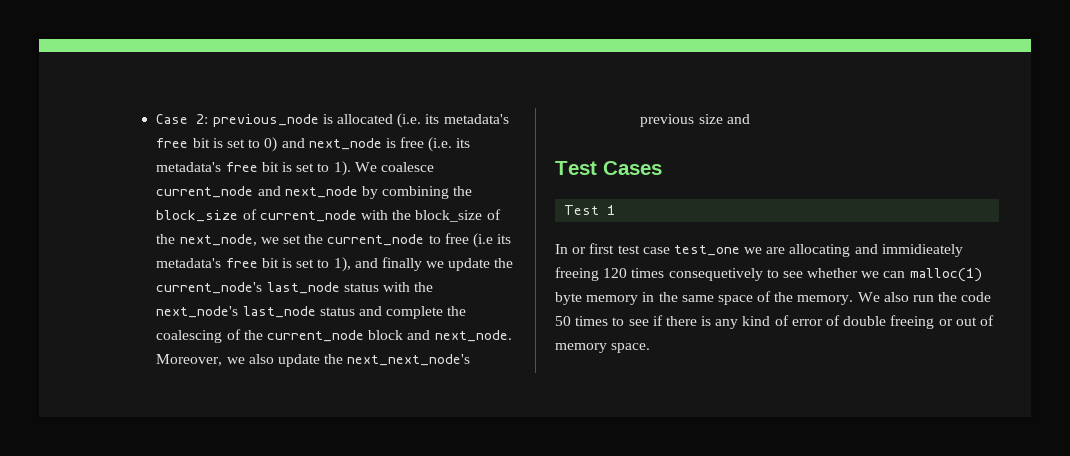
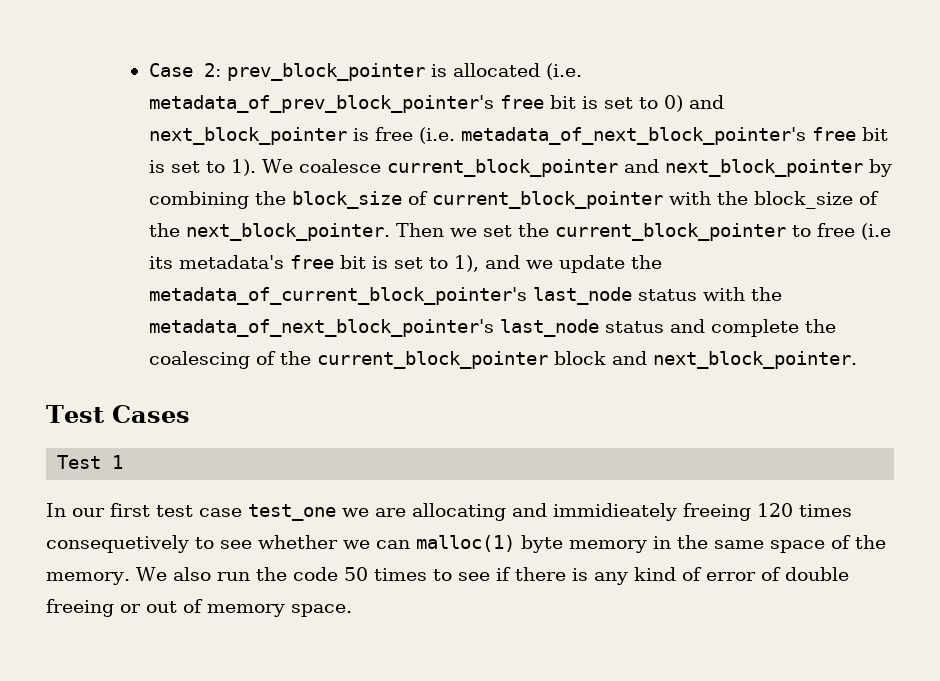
- Case 2: previous_node is allocated (i.e. its metadata's free bit is set to 0) and next_node is free (i.e. its metadata's free bit is set to 1).
+ Case 2: prev_block_pointer is allocated (i.e. metadata_of_prev_block_pointer's free bit is set to 0) and next_block_pointer is free (i.e. metadata_of_next_block_pointer's free bit is set to 1).
- We coalesce current_node and next_node by combining the block_size of current_node with the block_size of the next_node, we set the current_node to free (i.e its metadata's free bit is set to 1), and finally we update the current_node's last_node status with the next_node's last_node status and complete the coalescing of the current_node block and next_node. Moreover, we also update the next_next_node's previous size and
+ We coalesce current_block_pointer and next_block_pointer by combining the block_size of current_block_pointer with the block_size of the next_block_pointer. Then we set the current_block_pointer to free (i.e its metadata's free bit is set to 1), and we update the metadata_of_current_block_pointer's last_node status with the metadata_of_next_block_pointer's last_node status and complete the coalescing of the current_block_pointer block and next_block_pointer.
- In or first test case test_one we are allocating and immidieately freeing 120 times consequetively to see whether we can malloc(1) byte memory in the same space of the memory.
+ In our first test case test_one we are allocating and immidieately freeing 120 times consequetively to see whether we can malloc(1) byte memory in the same space of the memory.

